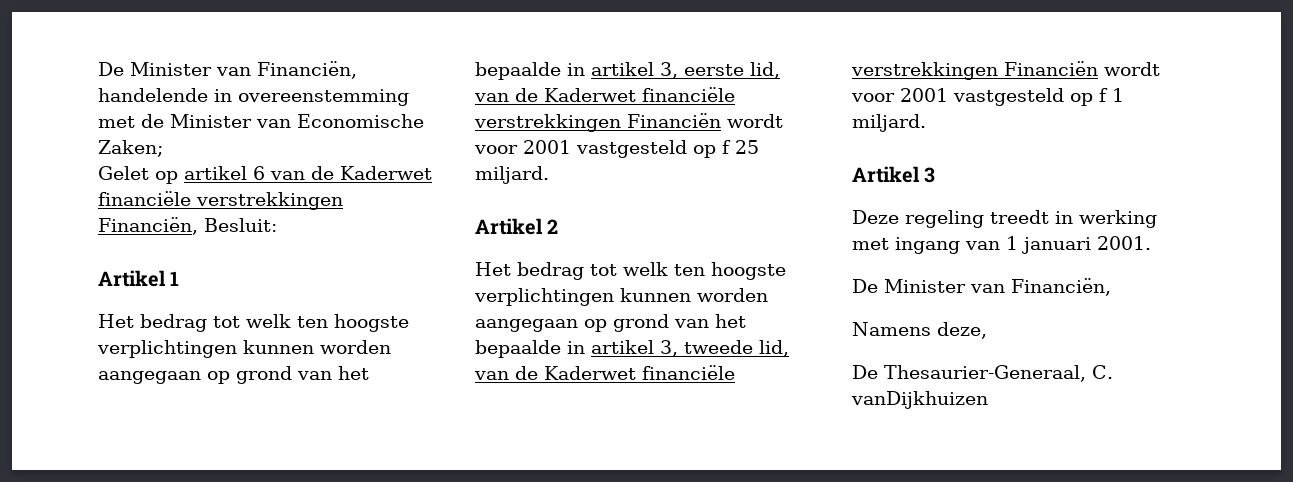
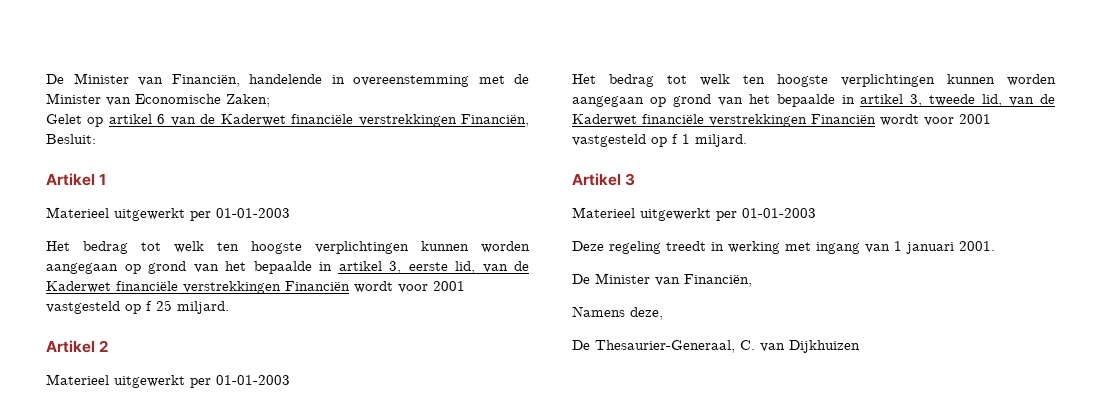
  Artikel 1
+ Materieel uitgewerkt per 01-01-2003
  Artikel 2
+ Materieel uitgewerkt per 01-01-2003
  Artikel 3
+ Materieel uitgewerkt per 01-01-2003
- De Thesaurier-Generaal, C. vanDijkhuizen
+ De Thesaurier-Generaal, C. van Dijkhuizen

